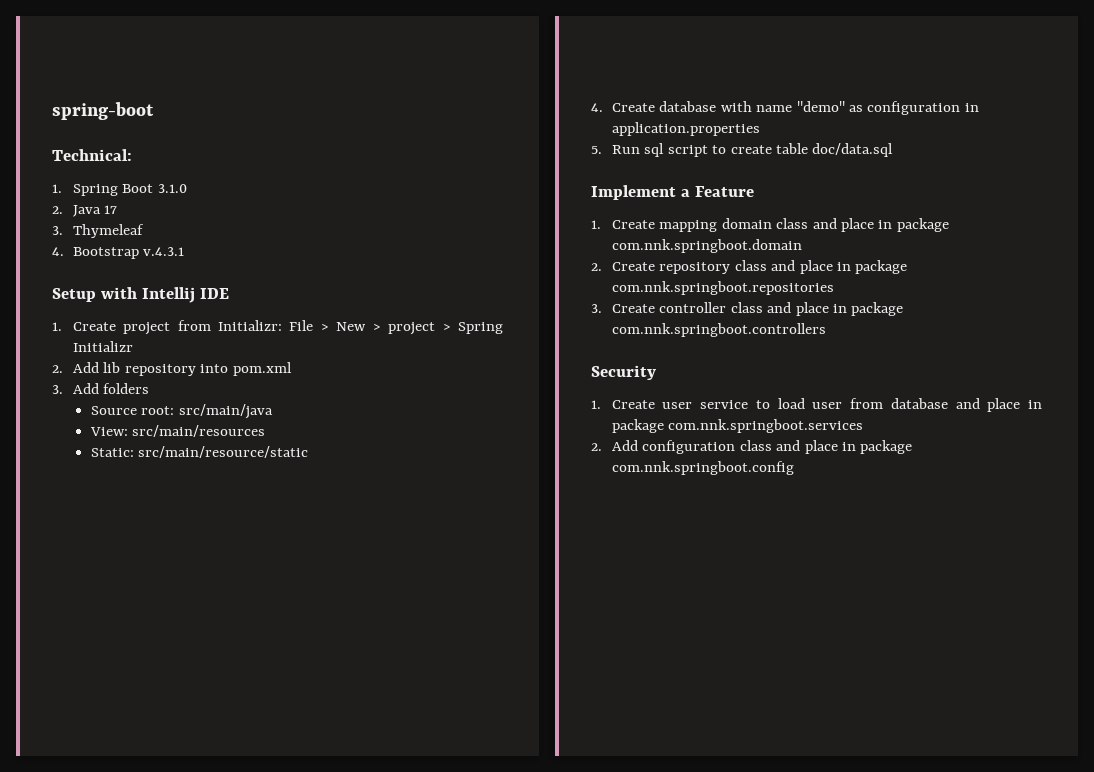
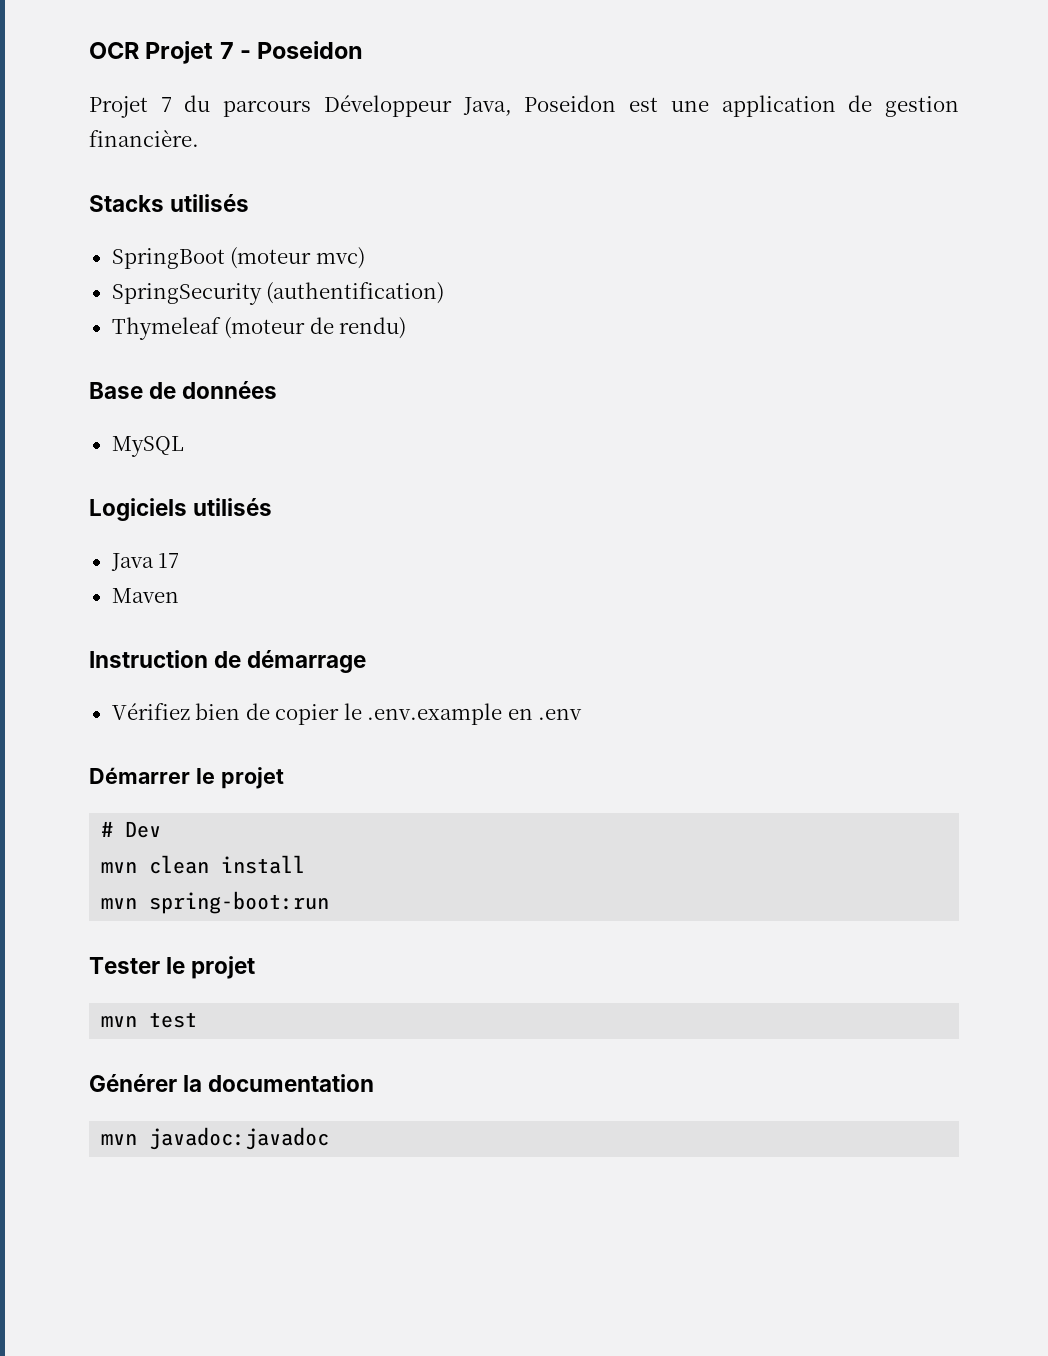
- spring-boot
- Technical:
- 1. Spring Boot 3.1.0
- 2. Java 17
- 3. Thymeleaf
- 4. Bootstrap v.4.3.1
- Setup with Intellij IDE
- 1. Create project from Initializr: File > New > project > Spring Initializr
- 2. Add lib repository into pom.xml
- 3. Add folders
- Source root: src/main/java
- View: src/main/resources
- Static: src/main/resource/static
- 4. Create database with name "demo" as configuration in application.properties
- 5. Run sql script to create table doc/data.sql
- Implement a Feature
- 1. Create mapping domain class and place in package com.nnk.springboot.domain
- 2. Create repository class and place in package com.nnk.springboot.repositories
- 3. Create controller class and place in package com.nnk.springboot.controllers
- Security
- 1. Create user service to load user from database and place in package com.nnk.springboot.services
- 2. Add configuration class and place in package com.nnk.springboot.config
+ OCR Projet 7 - Poseidon
+ Projet 7 du parcours Développeur Java, Poseidon est une application de gestion financière.
+ Stacks utilisés
+ SpringBoot (moteur mvc)
+ SpringSecurity (authentification)
+ Thymeleaf (moteur de rendu)
+ Base de données
+ MySQL
+ Logiciels utilisés
+ Java 17
+ Maven
+ Instruction de démarrage
+ Vérifiez bien de copier le .env.example en .env
+ Démarrer le projet
+ # Dev
+ mvn clean install
+ mvn spring-boot:run
+ Tester le projet
+ mvn test
+ Générer la documentation
+ mvn javadoc:javadoc

